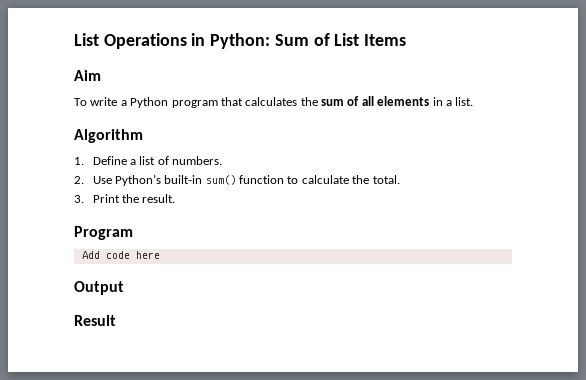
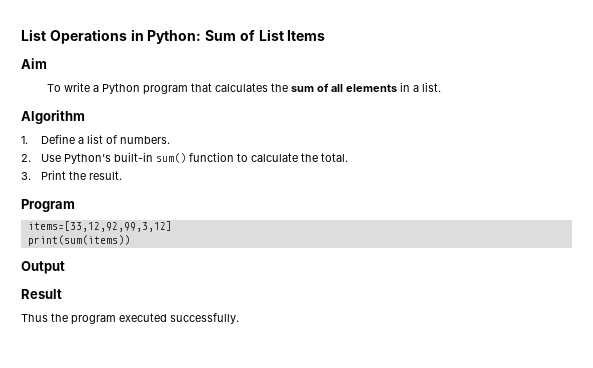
- Add code here
+ items=[33,12,92,99,3,12]
+ print(sum(items))
+ Thus the program executed successfully.

